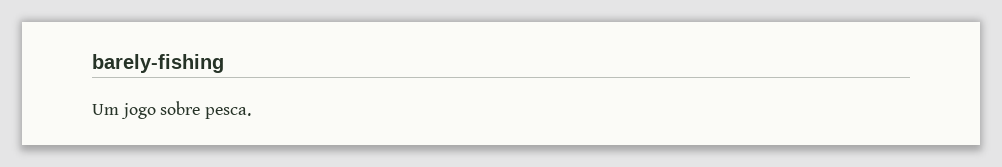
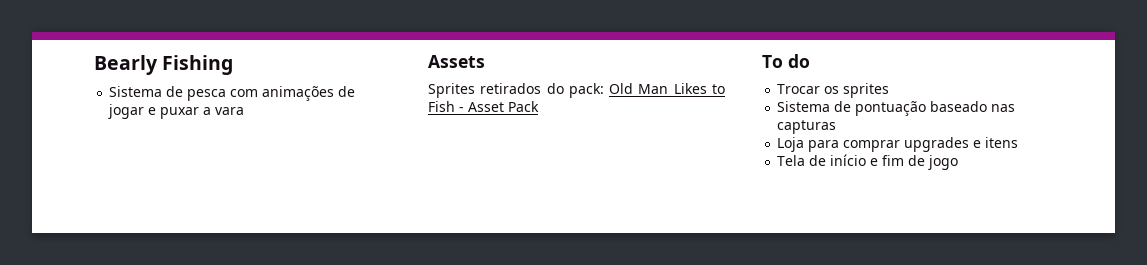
- barely-fishing
- Um jogo sobre pesca.
+ Bearly Fishing
+ Sistema de pesca com animações de jogar e puxar a vara
+ Assets
+ Sprites retirados do pack: Old Man Likes to Fish - Asset Pack
+ To do
+ Trocar os sprites
+ Sistema de pontuação baseado nas capturas
+ Loja para comprar upgrades e itens
+ Tela de início e fim de jogo

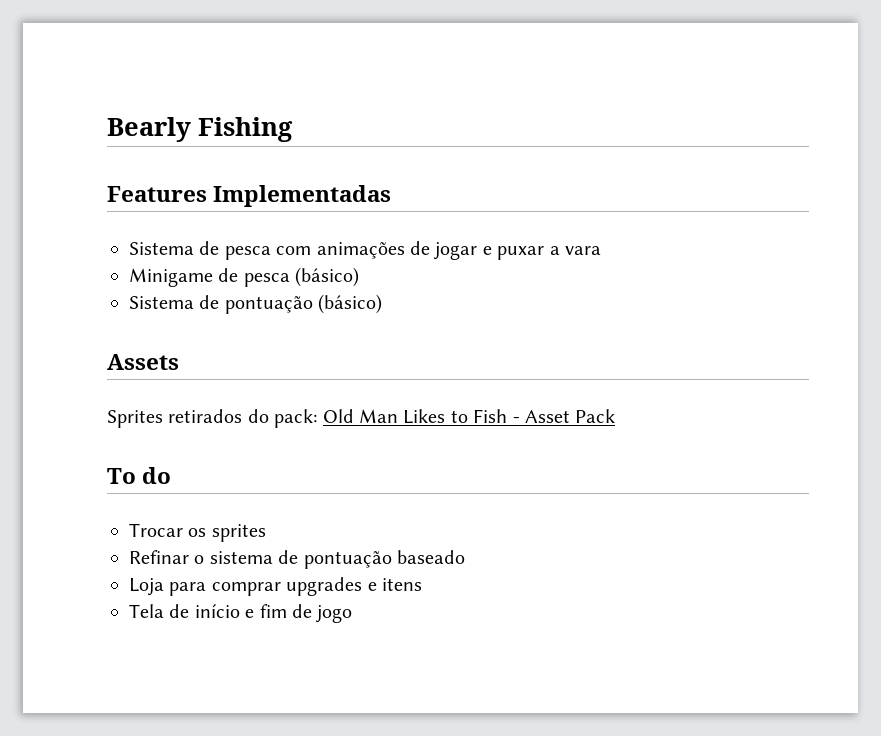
+ Features Implementadas
+ Minigame de pesca (básico)
+ Sistema de pontuação (básico)
- Sistema de pontuação baseado nas capturas
+ Refinar o sistema de pontuação baseado

